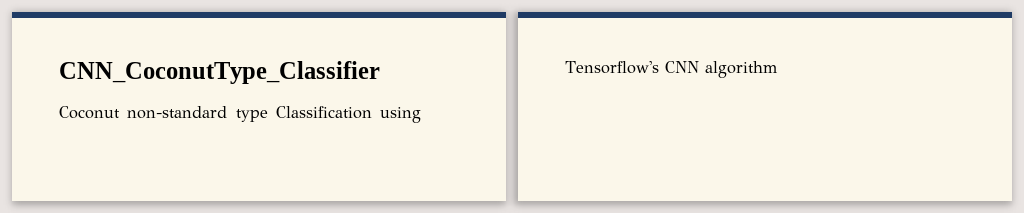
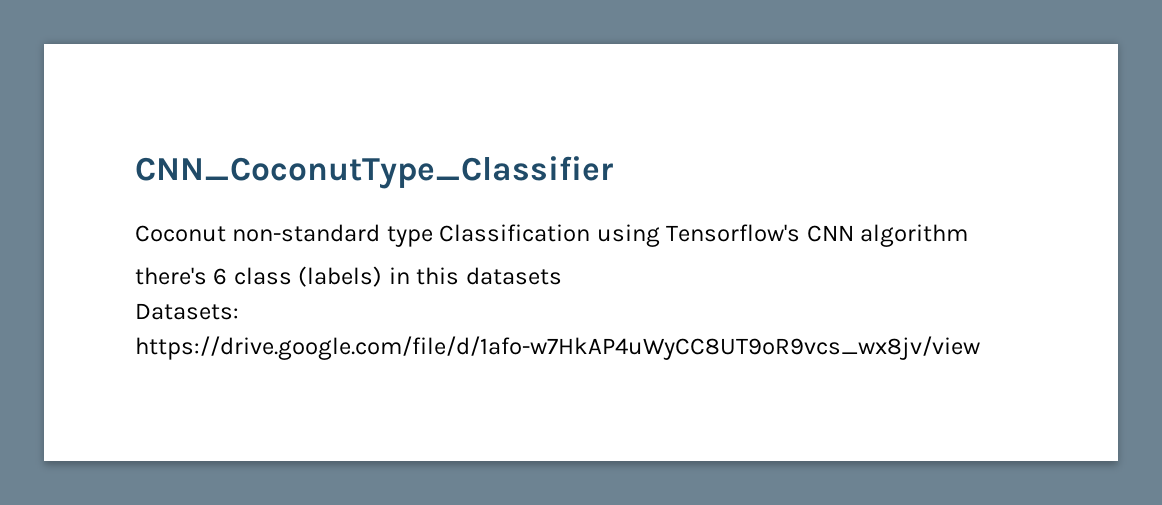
+ there's 6 class (labels) in this datasets
+ Datasets: https://drive.google.com/file/d/1afo-w7HkAP4uWyCC8UT9oR9vcs_wx8jv/view

